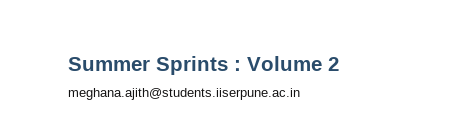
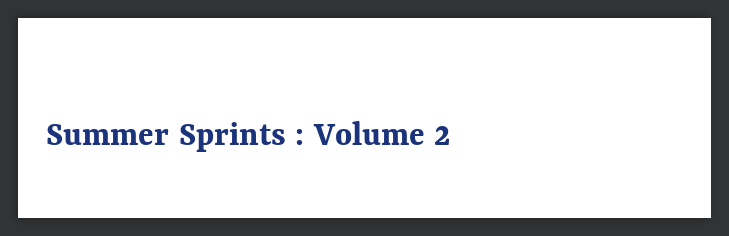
- meghana.ajith@students.iiserpune.ac.in

